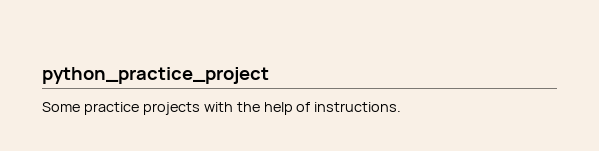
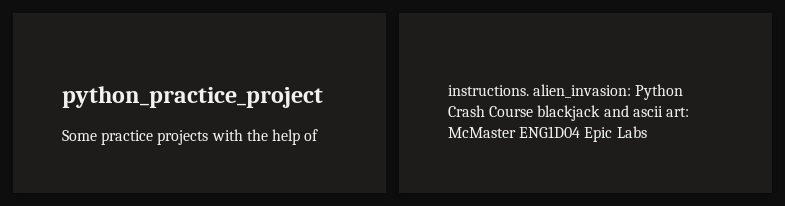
- Some practice projects with the help of instructions.
+ Some practice projects with the help of instructions. alien_invasion: Python Crash Course blackjack and ascii art: McMaster ENG1D04 Epic Labs

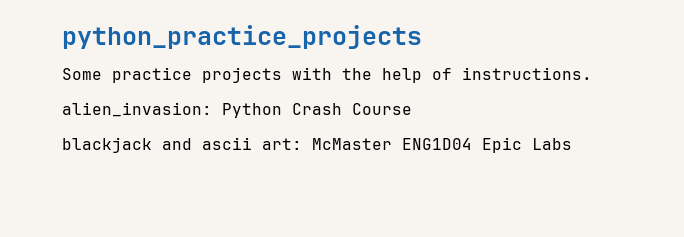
- python_practice_project
+ python_practice_projects
- Some practice projects with the help of instructions. alien_invasion: Python Crash Course blackjack and ascii art: McMaster ENG1D04 Epic Labs
+ Some practice projects with the help of instructions.
+ alien_invasion: Python Crash Course
+ blackjack and ascii art: McMaster ENG1D04 Epic Labs

